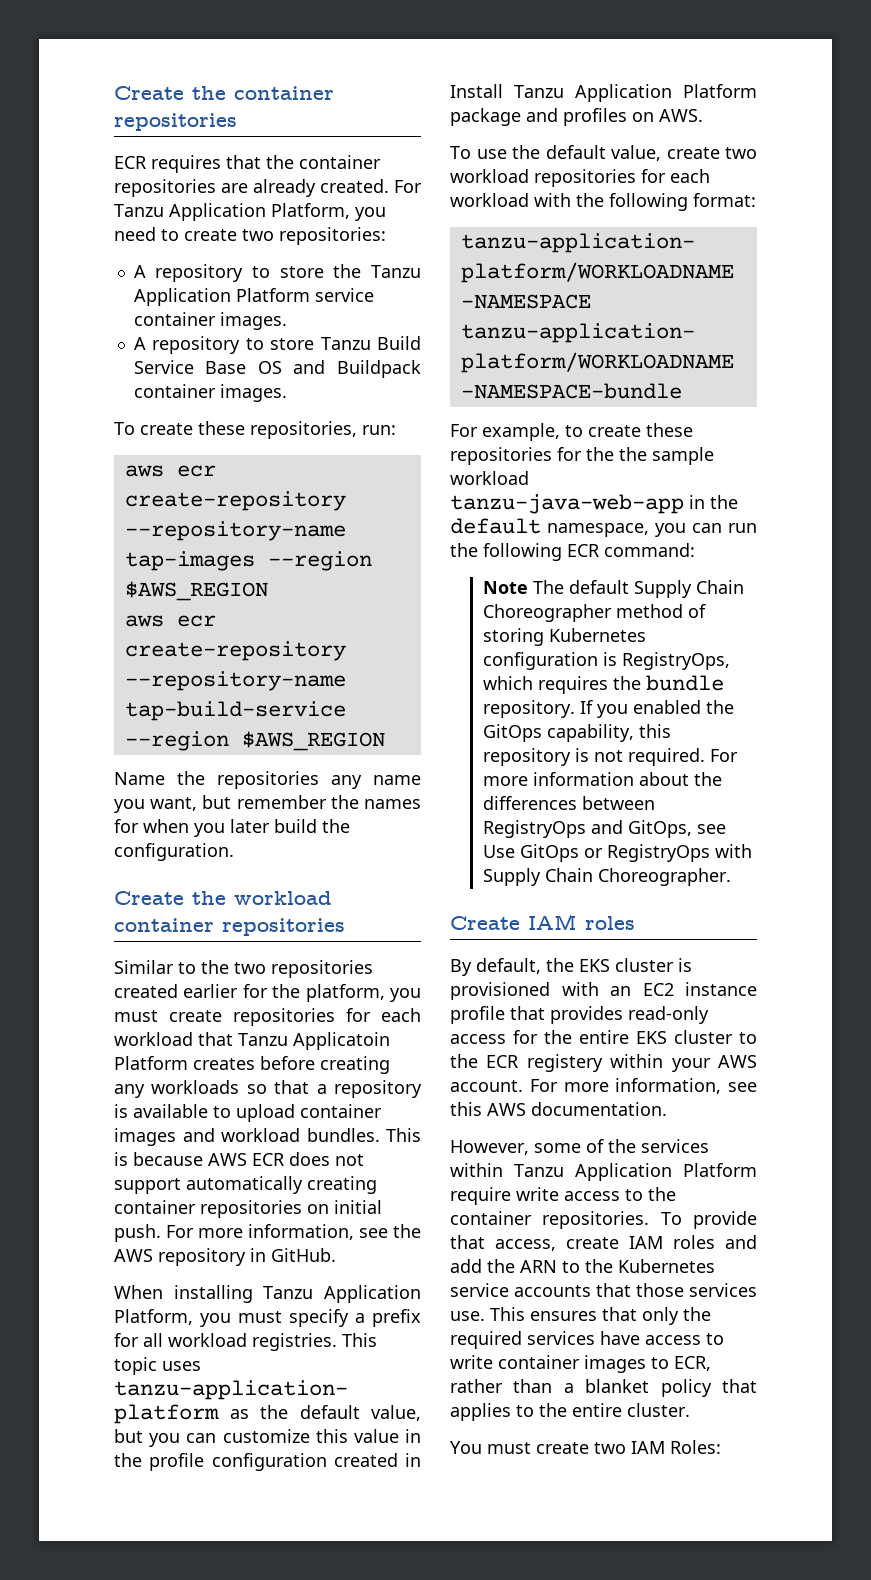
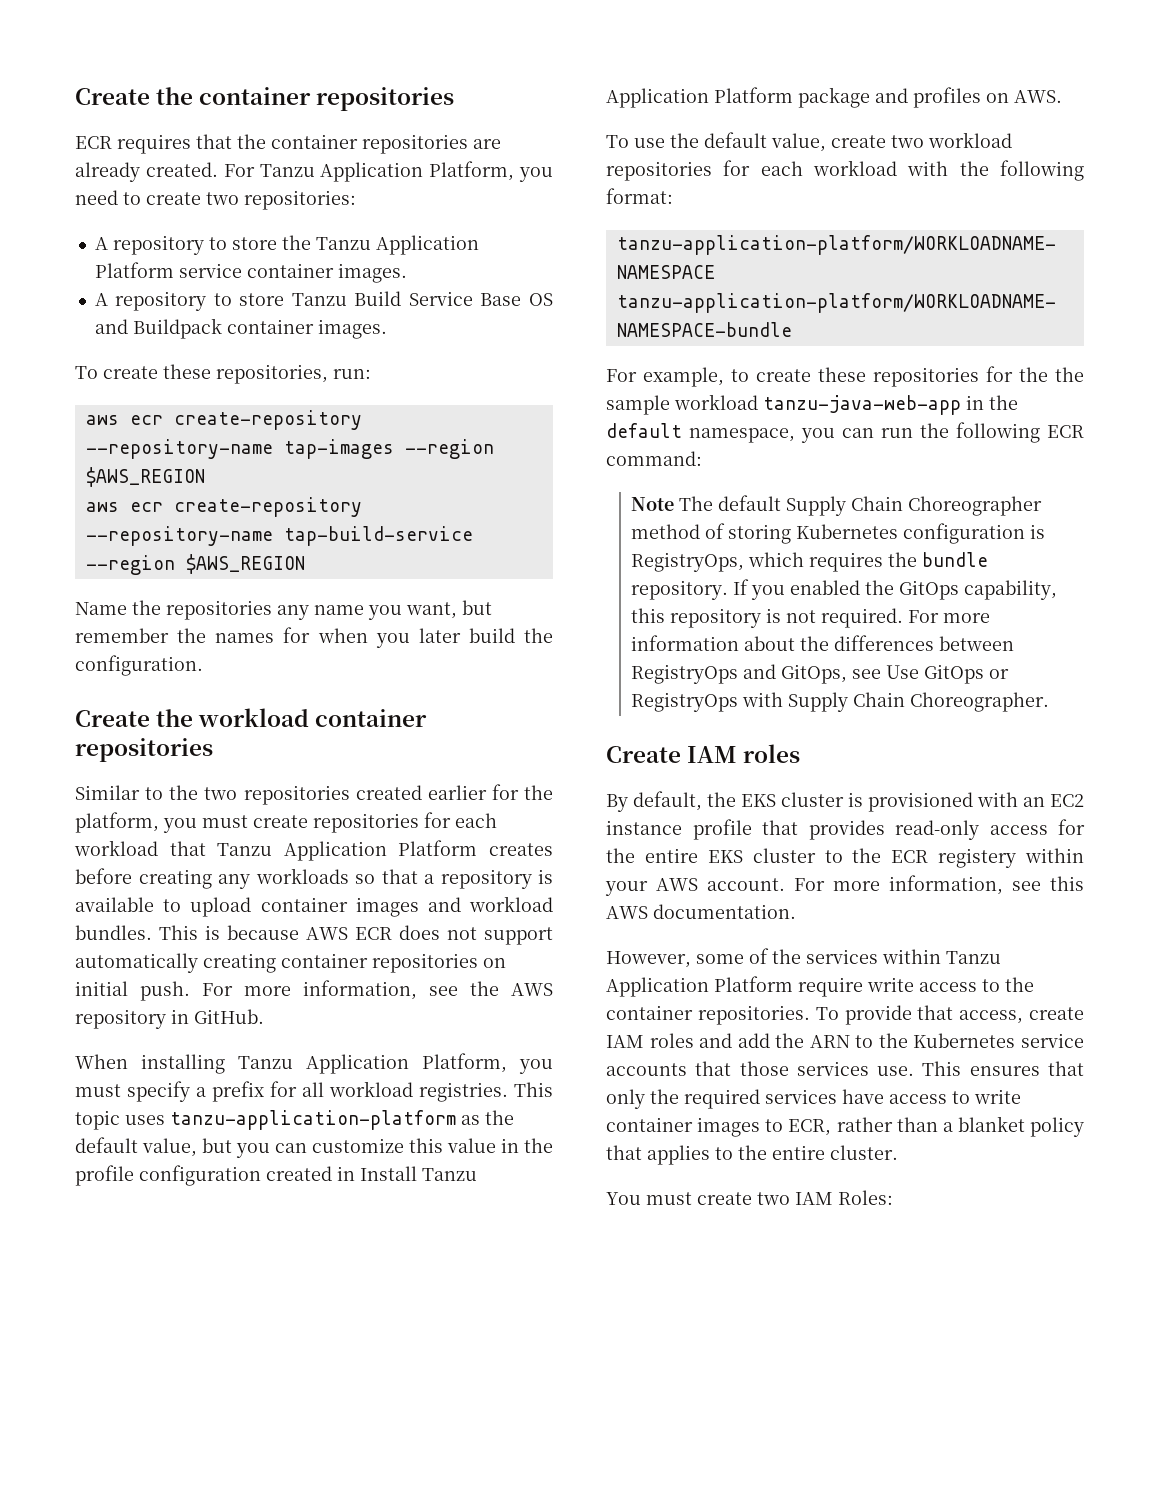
- Similar to the two repositories created earlier for the platform, you must create repositories for each workload that Tanzu Applicatoin Platform creates before creating any workloads so that a repository is available to upload container images and workload bundles.
+ Similar to the two repositories created earlier for the platform, you must create repositories for each workload that Tanzu Application Platform creates before creating any workloads so that a repository is available to upload container images and workload bundles.

